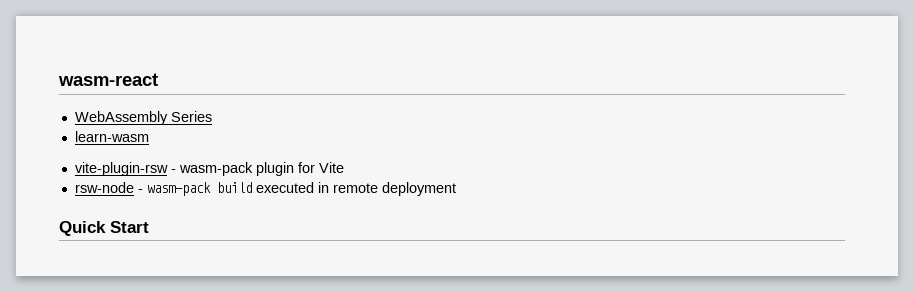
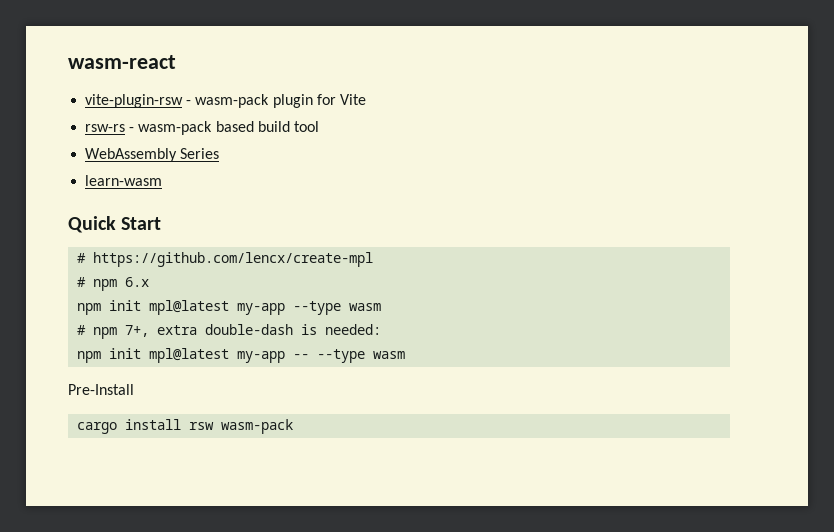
- WebAssembly Series
- learn-wasm
- rsw-node - wasm-pack build executed in remote deployment
+ rsw-rs - wasm-pack based build tool
+ WebAssembly Series
+ learn-wasm
  Quick Start
+ # https://github.com/lencx/create-mpl
+ # npm 6.x
+ npm init mpl@latest my-app --type wasm
+ # npm 7+, extra double-dash is needed:
+ npm init mpl@latest my-app -- --type wasm
+ Pre-Install
+ cargo install rsw wasm-pack

